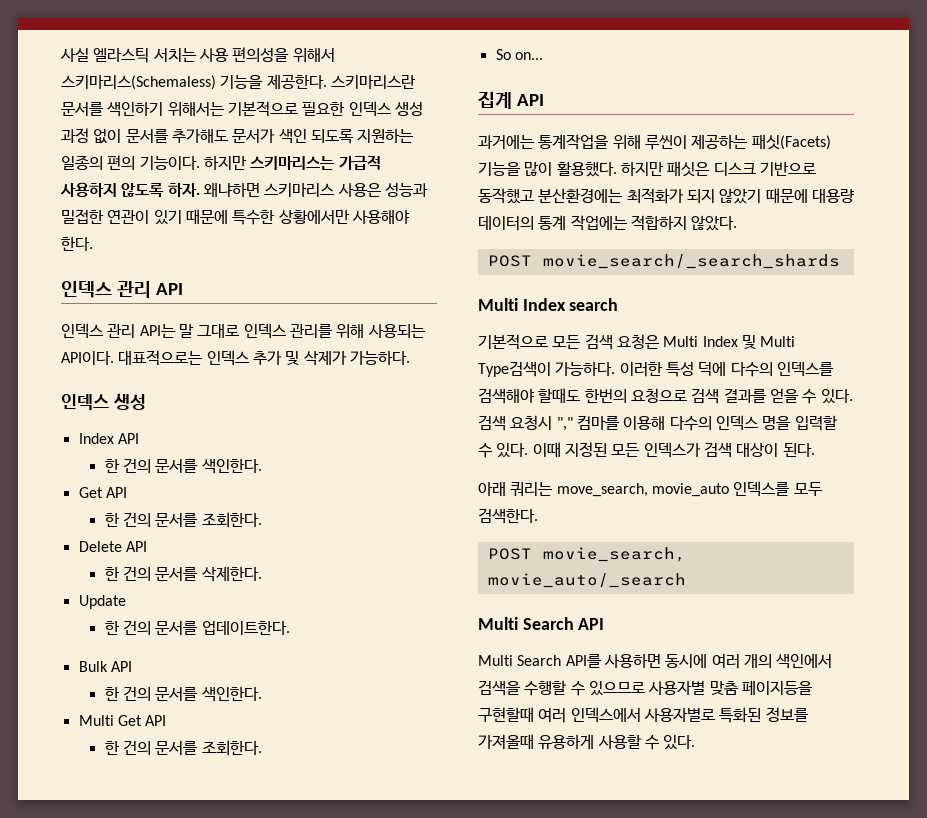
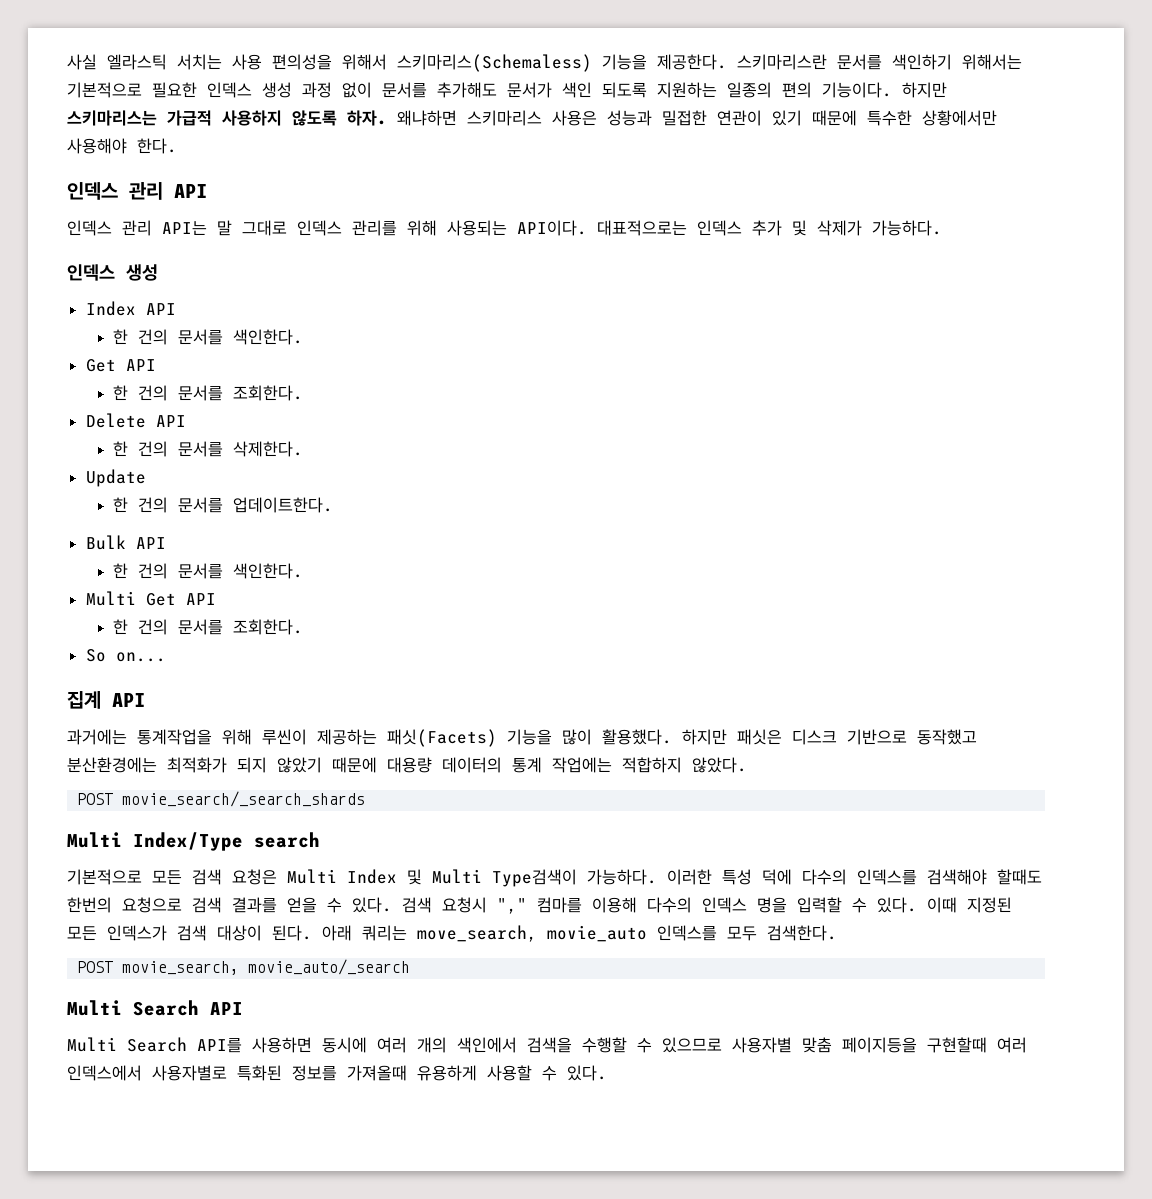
- Multi Index search
+ Multi Index/Type search
- 이때 지정된 모든 인덱스가 검색 대상이 된다.
- 아래 쿼리는 move_search, movie_auto 인덱스를 모두 검색한다.
+ 이때 지정된 모든 인덱스가 검색 대상이 된다. 아래 쿼리는 move_search, movie_auto 인덱스를 모두 검색한다.

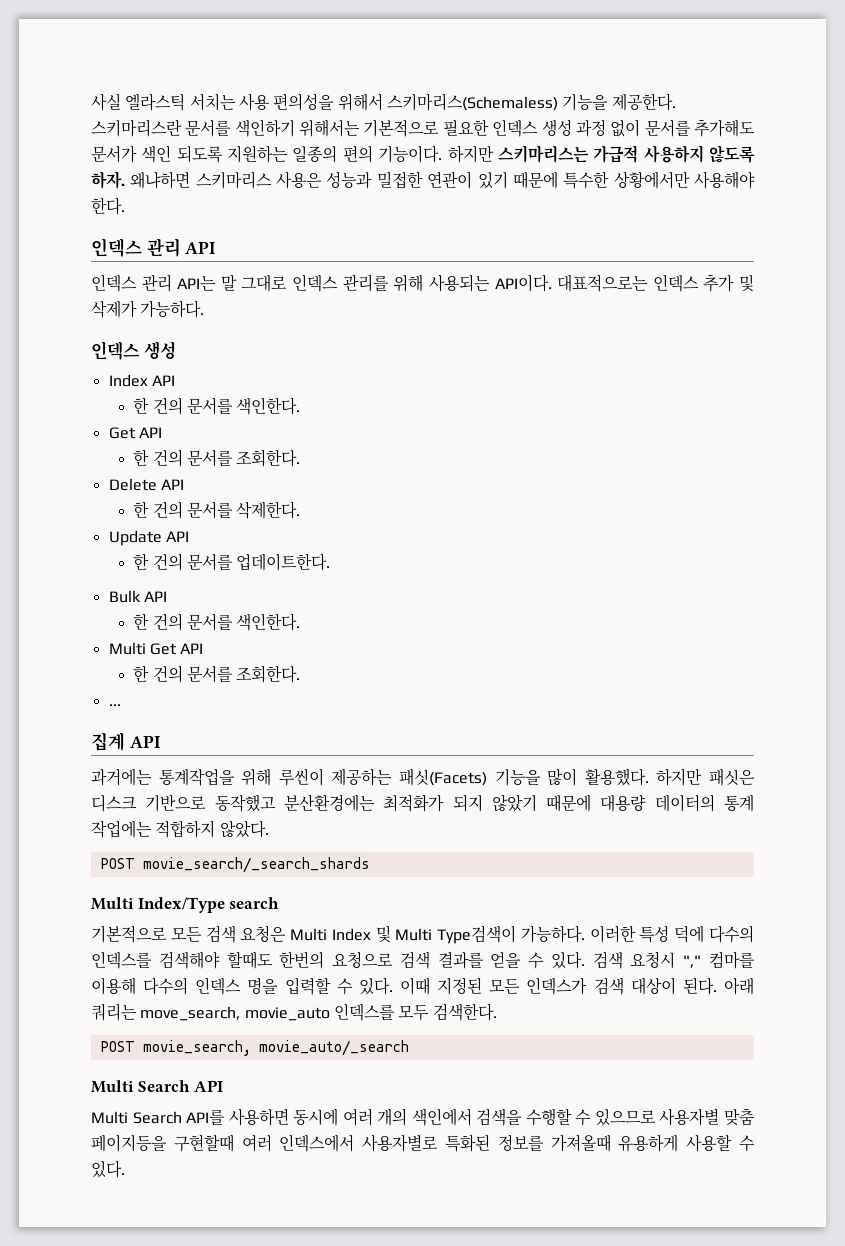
- Update
+ Update API
- So on...
+ ...

